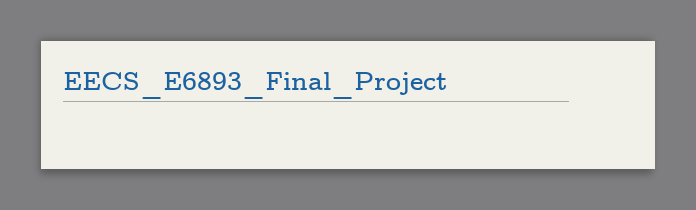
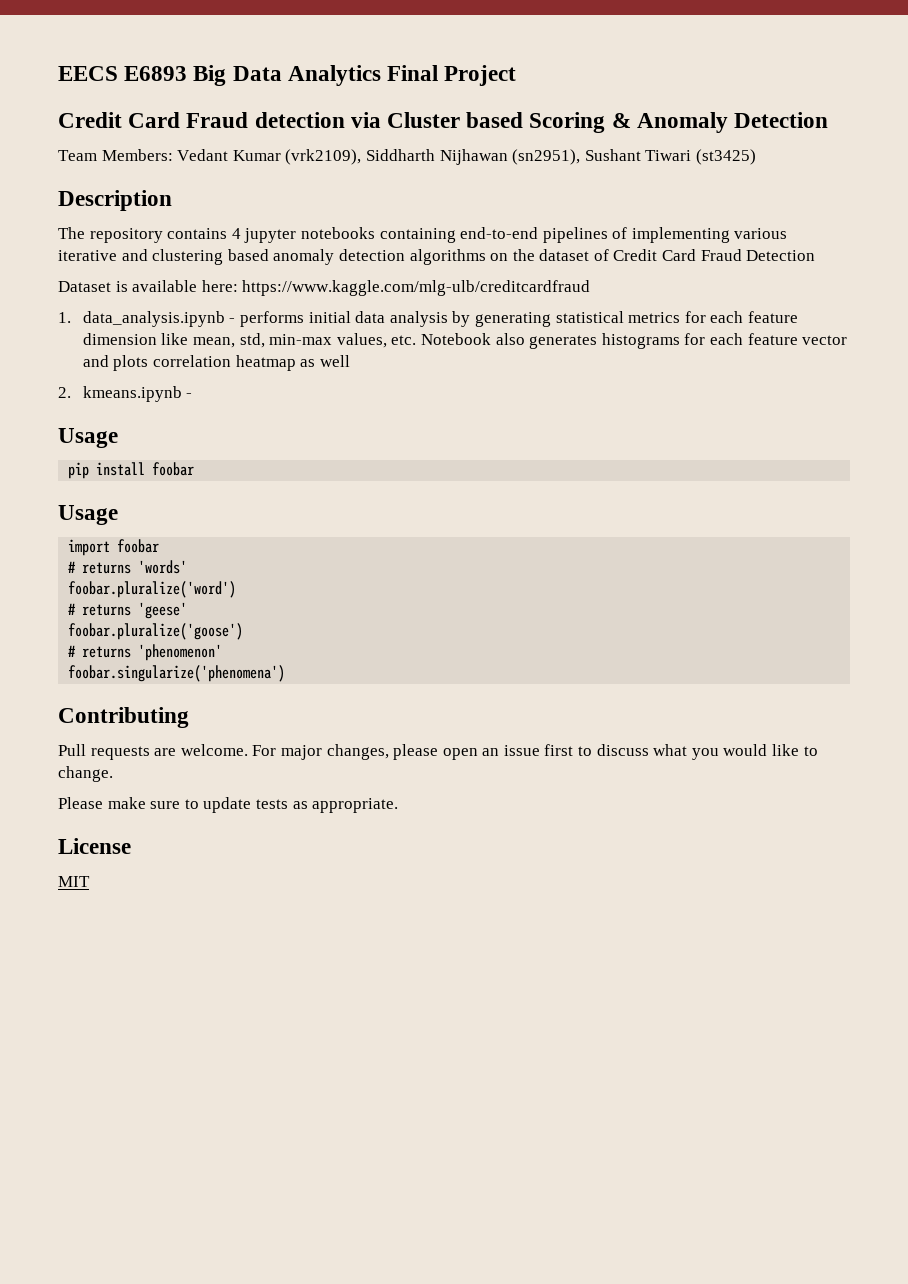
- EECS_E6893_Final_Project
+ EECS E6893 Big Data Analytics Final Project
+ Credit Card Fraud detection via Cluster based Scoring & Anomaly Detection
+ Team Members: Vedant Kumar (vrk2109), Siddharth Nijhawan (sn2951), Sushant Tiwari (st3425)
+ Description
+ The repository contains 4 jupyter notebooks containing end-to-end pipelines of implementing various iterative and clustering based anomaly detection algorithms on the dataset of Credit Card Fraud Detection
+ Dataset is available here: https://www.kaggle.com/mlg-ulb/creditcardfraud
+ 1. data_analysis.ipynb - performs initial data analysis by generating statistical metrics for each feature dimension like mean, std, min-max values, etc. Notebook also generates histograms for each feature vector and plots correlation heatmap as well
+ 2. kmeans.ipynb -
+ Usage
+ pip install foobar
+ Usage
+ import foobar
+ # returns 'words'
+ foobar.pluralize('word')
+ # returns 'geese'
+ foobar.pluralize('goose')
+ # returns 'phenomenon'
+ foobar.singularize('phenomena')
+ Contributing
+ Pull requests are welcome. For major changes, please open an issue first to discuss what you would like to change.
+ Please make sure to update tests as appropriate.
+ License
+ MIT

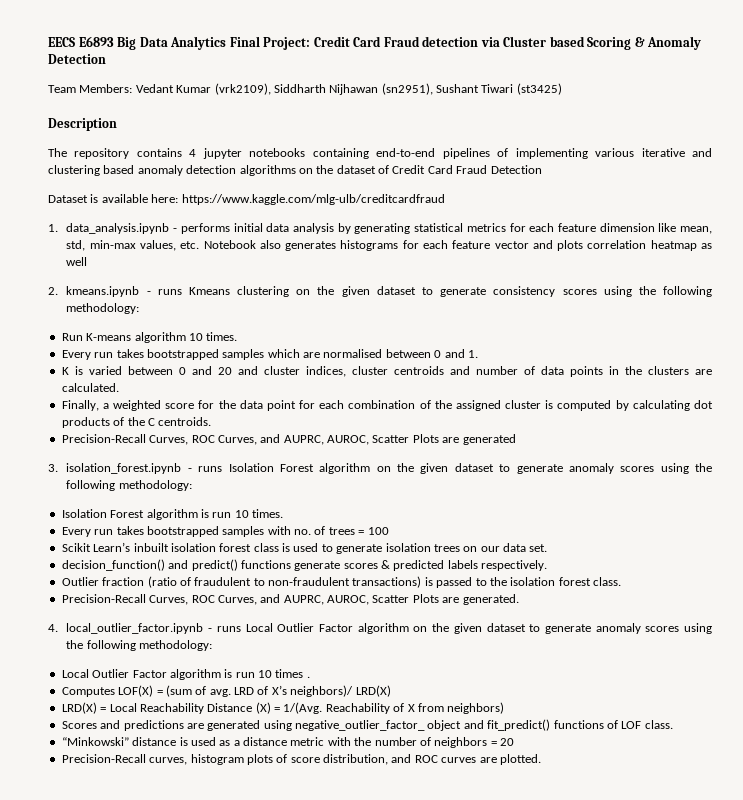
- EECS E6893 Big Data Analytics Final Project
- Credit Card Fraud detection via Cluster based Scoring & Anomaly Detection
+ EECS E6893 Big Data Analytics Final Project: Credit Card Fraud detection via Cluster based Scoring & Anomaly Detection
- 2. kmeans.ipynb -
- Usage
- pip install foobar
- Usage
- import foobar
- # returns 'words'
- foobar.pluralize('word')
- # returns 'geese'
- foobar.pluralize('goose')
- # returns 'phenomenon'
- foobar.singularize('phenomena')
- Contributing
- Pull requests are welcome. For major changes, please open an issue first to discuss what you would like to change.
- Please make sure to update tests as appropriate.
- License
- MIT
+ 2. kmeans.ipynb - runs Kmeans clustering on the given dataset to generate consistency scores using the following methodology:
+ Run K-means algorithm 10 times.
+ Every run takes bootstrapped samples which are normalised between 0 and 1.
+ K is varied between 0 and 20 and cluster indices, cluster centroids and number of data points in the clusters are calculated.
+ Finally, a weighted score for the data point for each combination of the assigned cluster is computed by calculating dot products of the C centroids.
+ Precision-Recall Curves, ROC Curves, and AUPRC, AUROC, Scatter Plots are generated
+ 3. isolation_forest.ipynb - runs Isolation Forest algorithm on the given dataset to generate anomaly scores using the following methodology:
+ Isolation Forest algorithm is run 10 times.
+ Every run takes bootstrapped samples with no. of trees = 100
+ Scikit Learn’s inbuilt isolation forest class is used to generate isolation trees on our data set.
+ decision_function() and predict() functions generate scores & predicted labels respectively.
+ Outlier fraction (ratio of fraudulent to non-fraudulent transactions) is passed to the isolation forest class.
+ Precision-Recall Curves, ROC Curves, and AUPRC, AUROC, Scatter Plots are generated.
+ 4. local_outlier_factor.ipynb - runs Local Outlier Factor algorithm on the given dataset to generate anomaly scores using the following methodology:
+ Local Outlier Factor algorithm is run 10 times .
+ Computes LOF(X) = (sum of avg. LRD of X’s neighbors)/ LRD(X)
+ LRD(X) = Local Reachability Distance (X) = 1/(Avg. Reachability of X from neighbors)
+ Scores and predictions are generated using negative_outlier_factor_ object and fit_predict() functions of LOF class.
+ “Minkowski” distance is used as a distance metric with the number of neighbors = 20
+ Precision-Recall curves, histogram plots of score distribution, and ROC curves are plotted.

